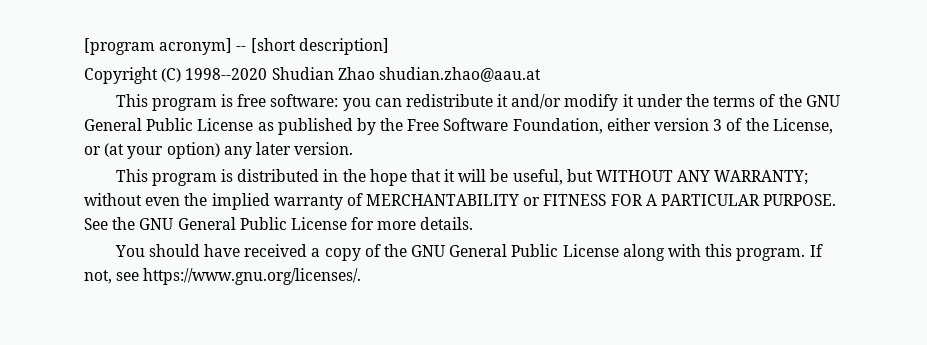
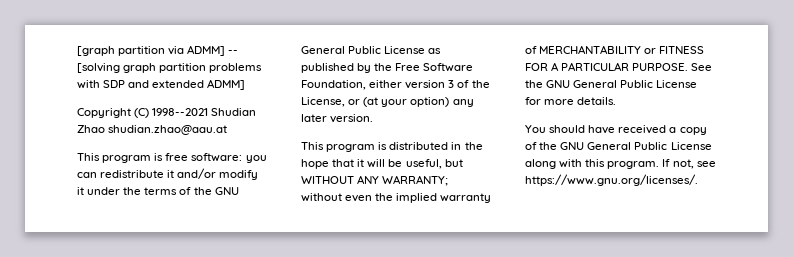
- [program acronym] -- [short description]
+ [graph partition via ADMM] -- [solving graph partition problems with SDP and extended ADMM]
- Copyright (C) 1998--2020 Shudian Zhao shudian.zhao@aau.at
+ Copyright (C) 1998--2021 Shudian Zhao shudian.zhao@aau.at

